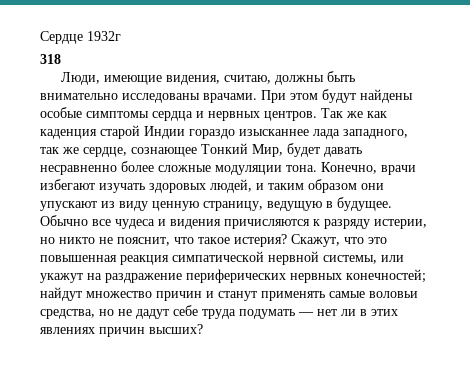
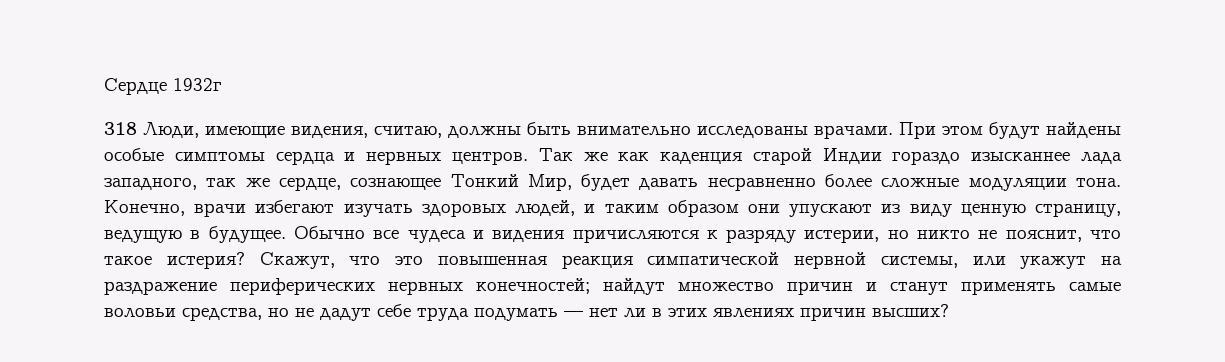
- 318
- Люди, имеющие видения, считаю, должны быть внимательно исследованы врачами.
+ 318 Люди, имеющие видения, считаю, должны быть внимательно исследованы врачами.

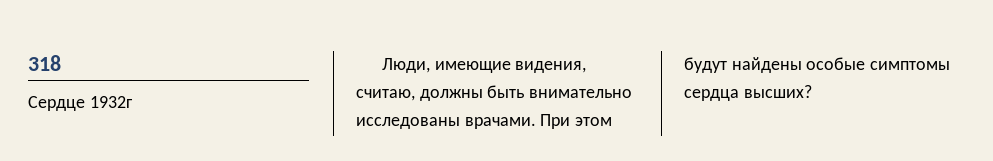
+ 318
- 318 Люди, имеющие видения, считаю, должны быть внимательно исследованы врачами.
+ Люди, имеющие видения, считаю, должны быть внимательно исследованы врачами.
- При этом будут найдены особые симптомы сердца и нервных центров. Так же как каденция старой Индии гораздо изысканнее лада западного, так же сердце, сознающее Тонкий Мир, будет давать несравненно более сложные модуляции тона. Конечно, врачи избегают изучать здоровых людей, и таким образом они упускают из виду ценную страницу, ведущую в будущее. Обычно все чудеса и видения причисляются к разряду истерии, но никто не пояснит, что такое истерия? Скажут, что это повышенная реакция симпатической нервной системы, или укажут на раздражение периферических нервных конечностей; найдут множество причин и станут применять самые воловьи средства, но не дадут себе труда подумать — нет ли в этих явлениях причин высших?
+ При этом будут найдены особые симптомы сердца высших?

